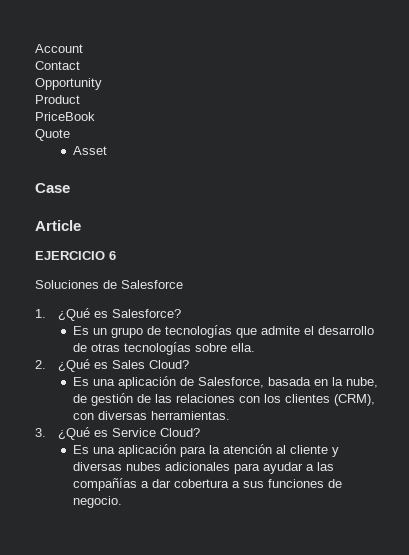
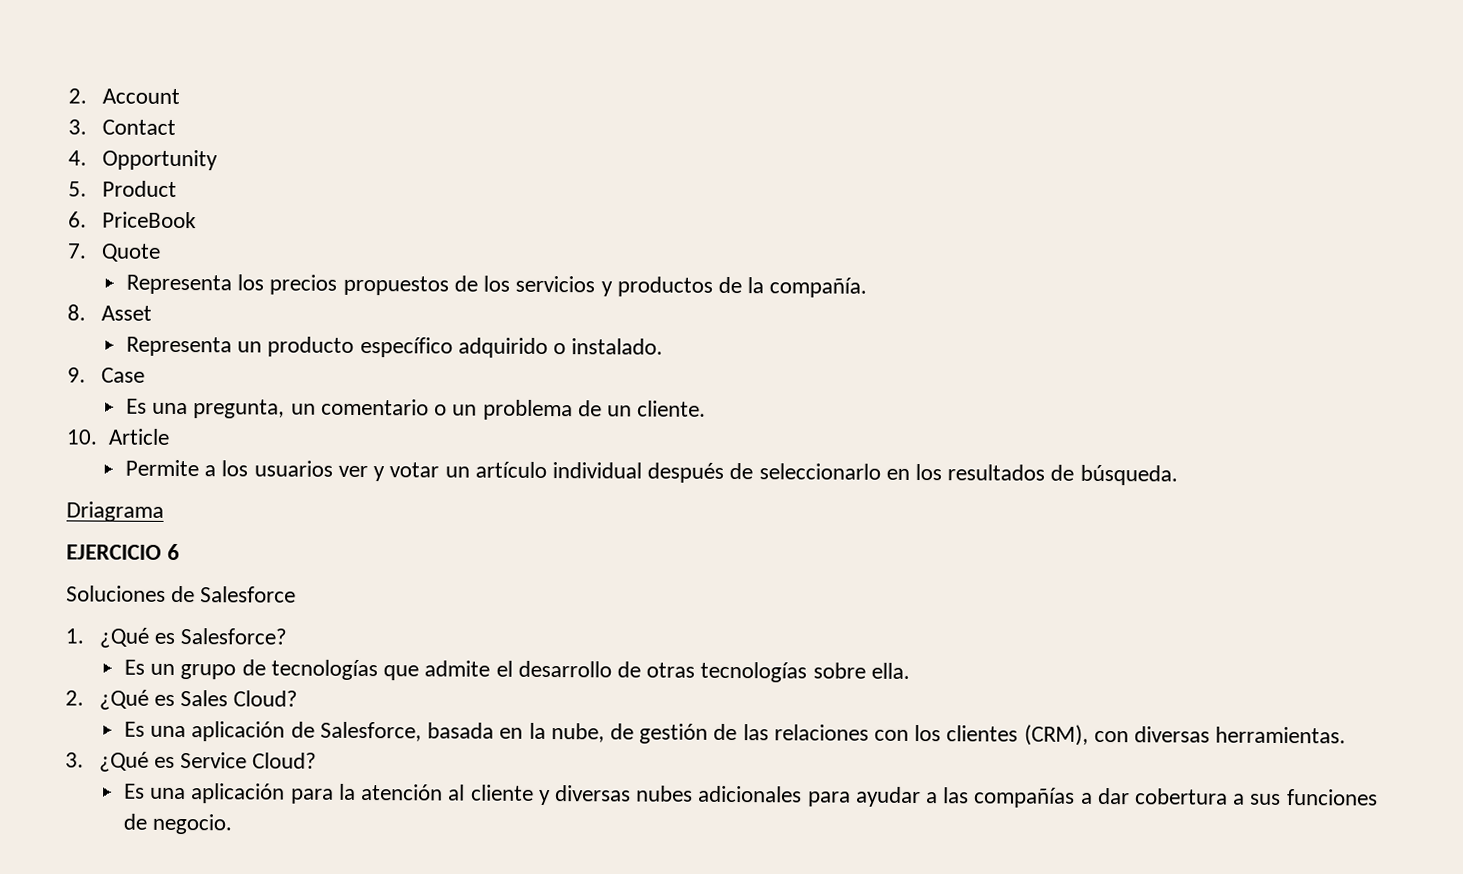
- Account
+ 2. Account
- Contact
+ 3. Contact
- Opportunity
+ 4. Opportunity
- Product
+ 5. Product
- PriceBook
+ 6. PriceBook
- Quote
+ 7. Quote
- Asset
- Case
- Article
+ Representa los precios propuestos de los servicios y productos de la compañía.
+ 8. Asset
+ Representa un producto específico adquirido o instalado.
+ 9. Case
+ Es una pregunta, un comentario o un problema de un cliente.
+ 10. Article
+ Permite a los usuarios ver y votar un artículo individual después de seleccionarlo en los resultados de búsqueda.
+ Driagrama

